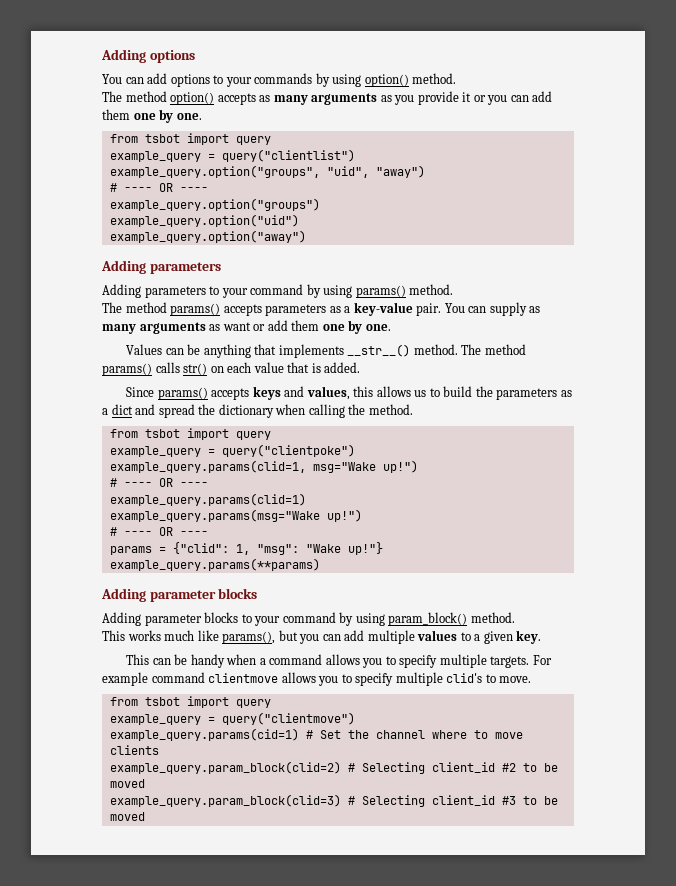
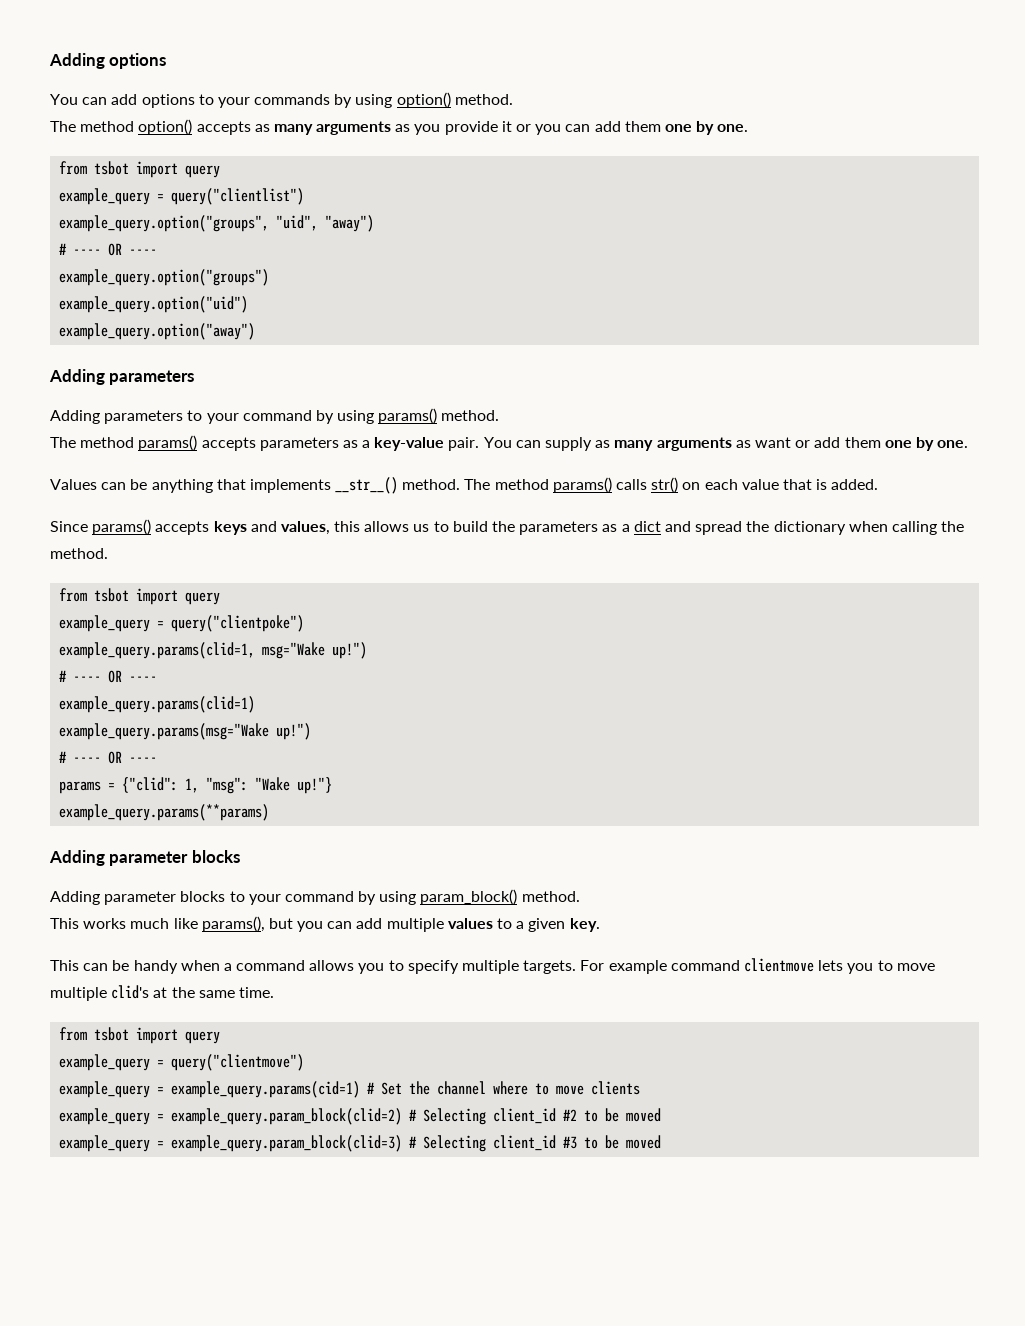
- For example command clientmove allows you to specify multiple clid's to move.
+ For example command clientmove lets you to move multiple clid's at the same time.
- example_query.params(cid=1) # Set the channel where to move clients
+ example_query = example_query.params(cid=1) # Set the channel where to move clients
- example_query.param_block(clid=2) # Selecting client_id #2 to be moved
+ example_query = example_query.param_block(clid=2) # Selecting client_id #2 to be moved
- example_query.param_block(clid=3) # Selecting client_id #3 to be moved
+ example_query = example_query.param_block(clid=3) # Selecting client_id #3 to be moved

